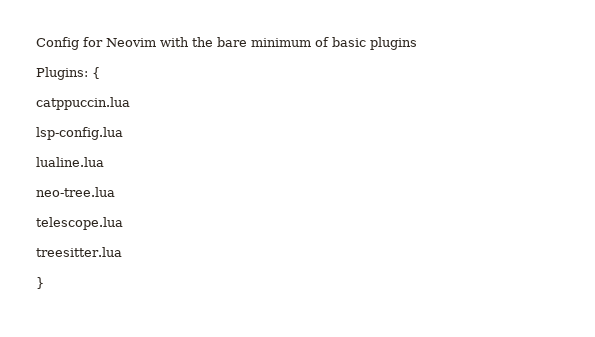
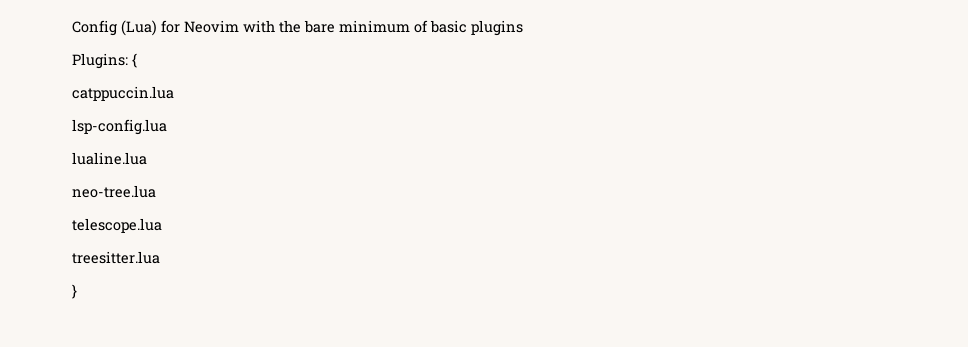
- Config for Neovim with the bare minimum of basic plugins
+ Config (Lua) for Neovim with the bare minimum of basic plugins

